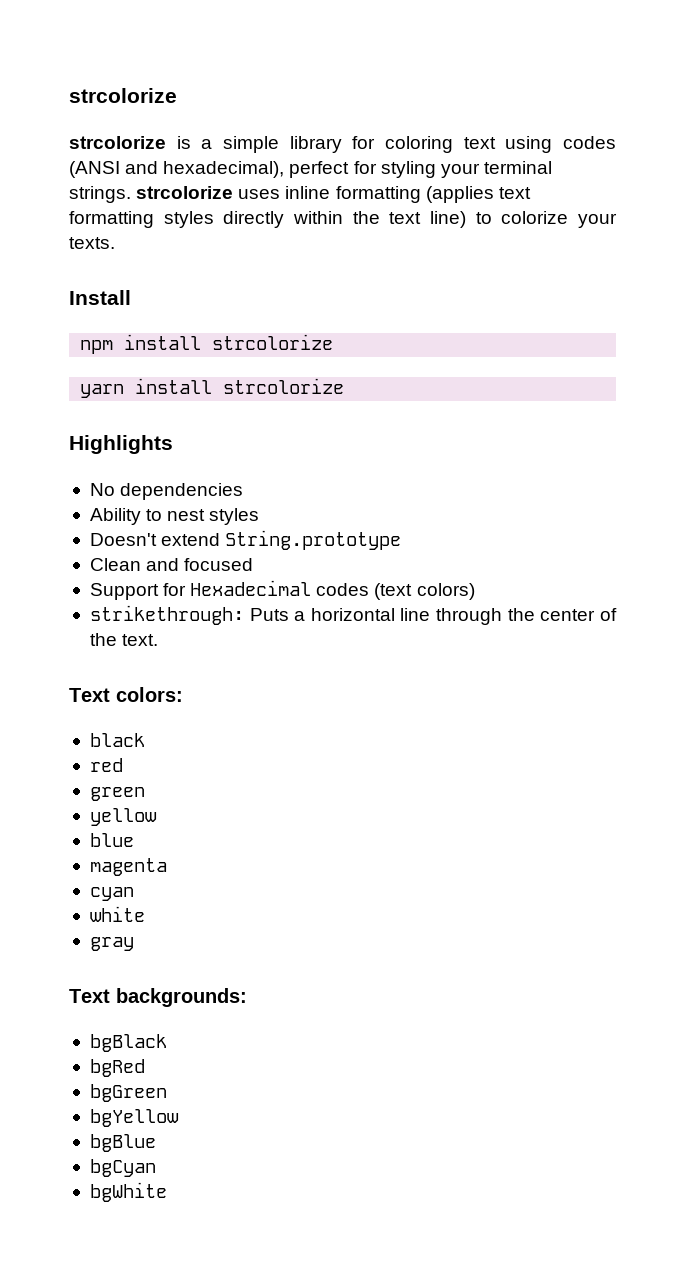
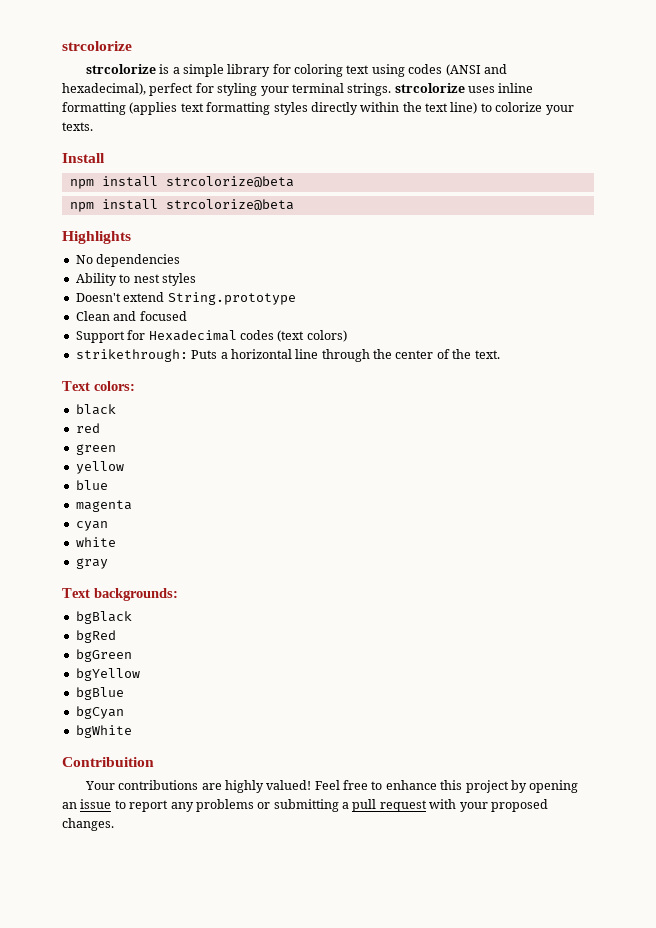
  Install
- npm install strcolorize
- yarn install strcolorize
+ npm install strcolorize@beta
+ npm install strcolorize@beta
+ Contribuition
+ Your contributions are highly valued! Feel free to enhance this project by opening an issue to report any problems or submitting a pull request with your proposed changes.

